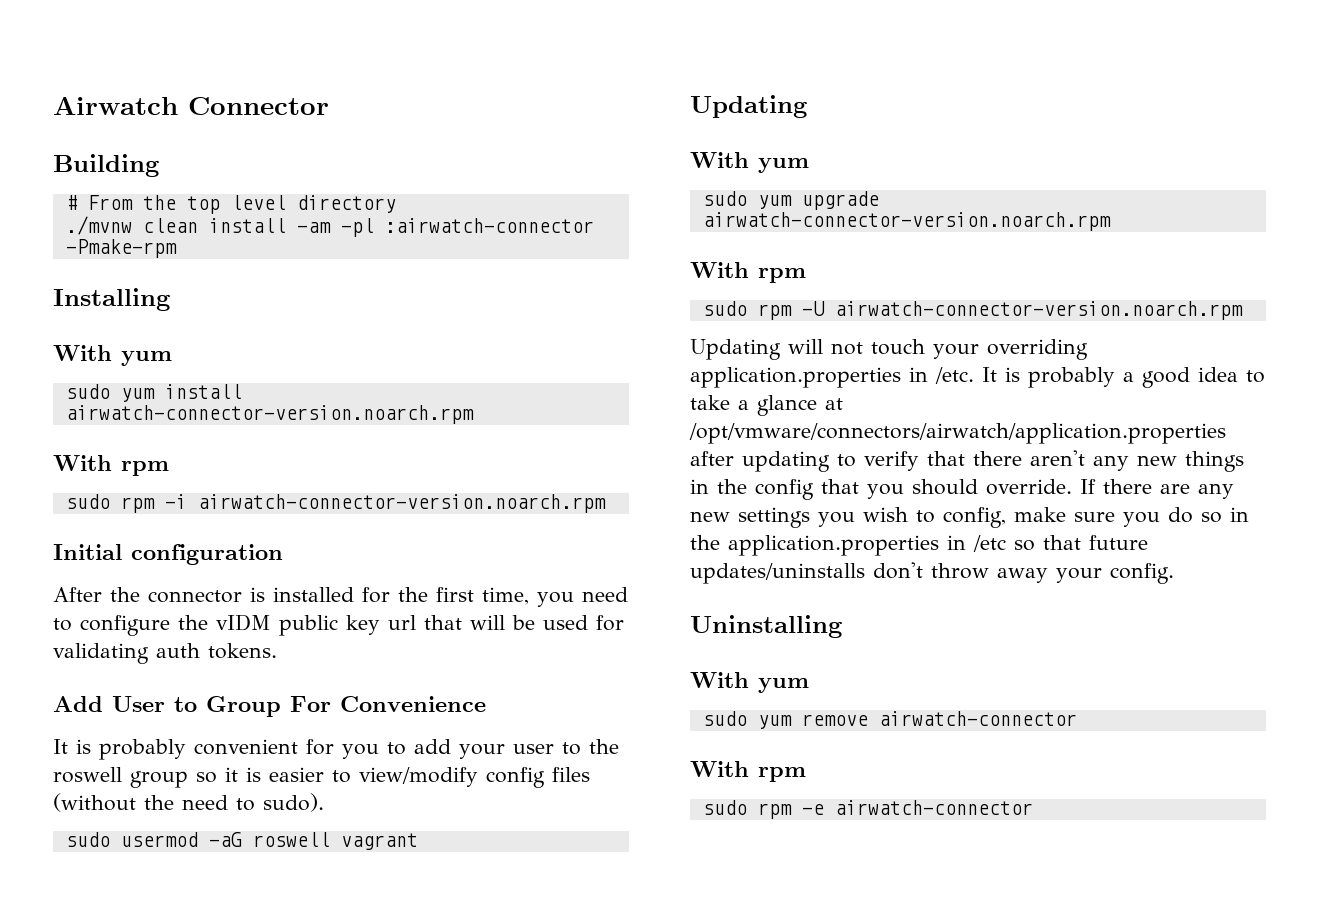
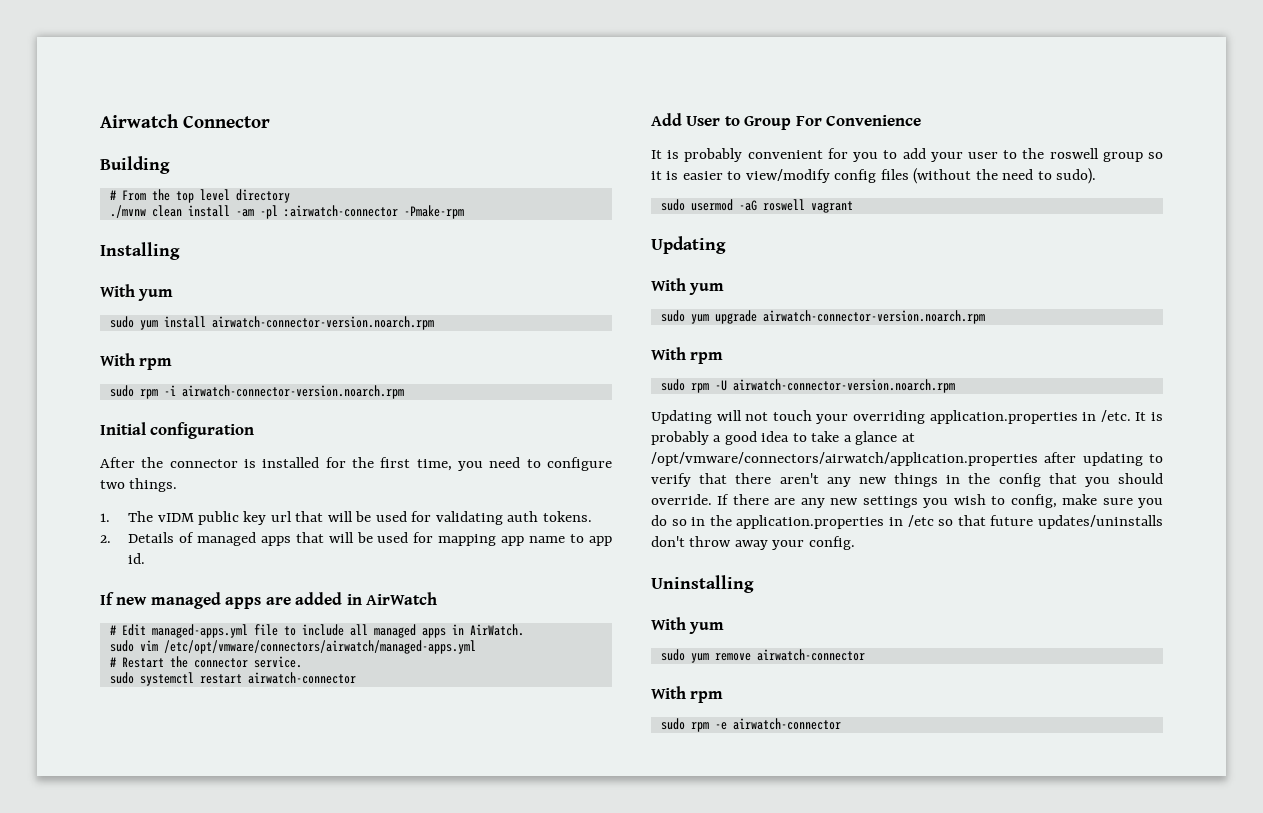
- After the connector is installed for the first time, you need to configure the vIDM public key url that will be used for validating auth tokens.
+ After the connector is installed for the first time, you need to configure two things.
+ 1. The vIDM public key url that will be used for validating auth tokens.
+ 2. Details of managed apps that will be used for mapping app name to app id.
+ If new managed apps are added in AirWatch
+ # Edit managed-apps.yml file to include all managed apps in AirWatch.
+ sudo vim /etc/opt/vmware/connectors/airwatch/managed-apps.yml
+ # Restart the connector service.
+ sudo systemctl restart airwatch-connector

